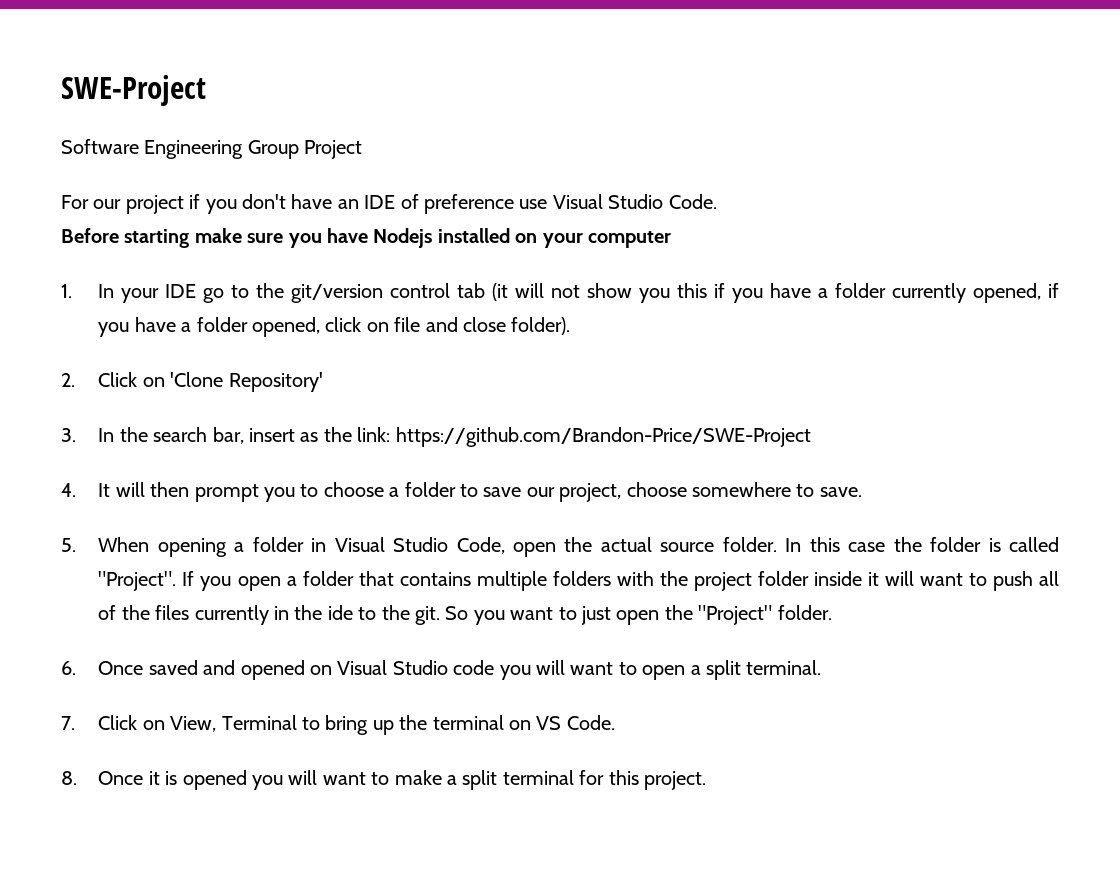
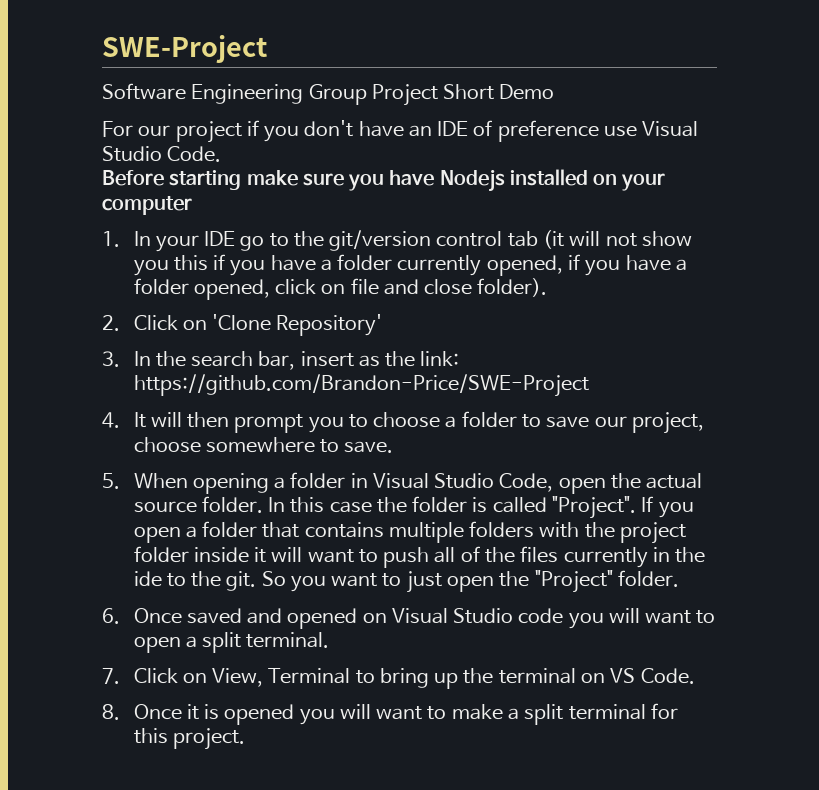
- Software Engineering Group Project
+ Software Engineering Group Project Short Demo

